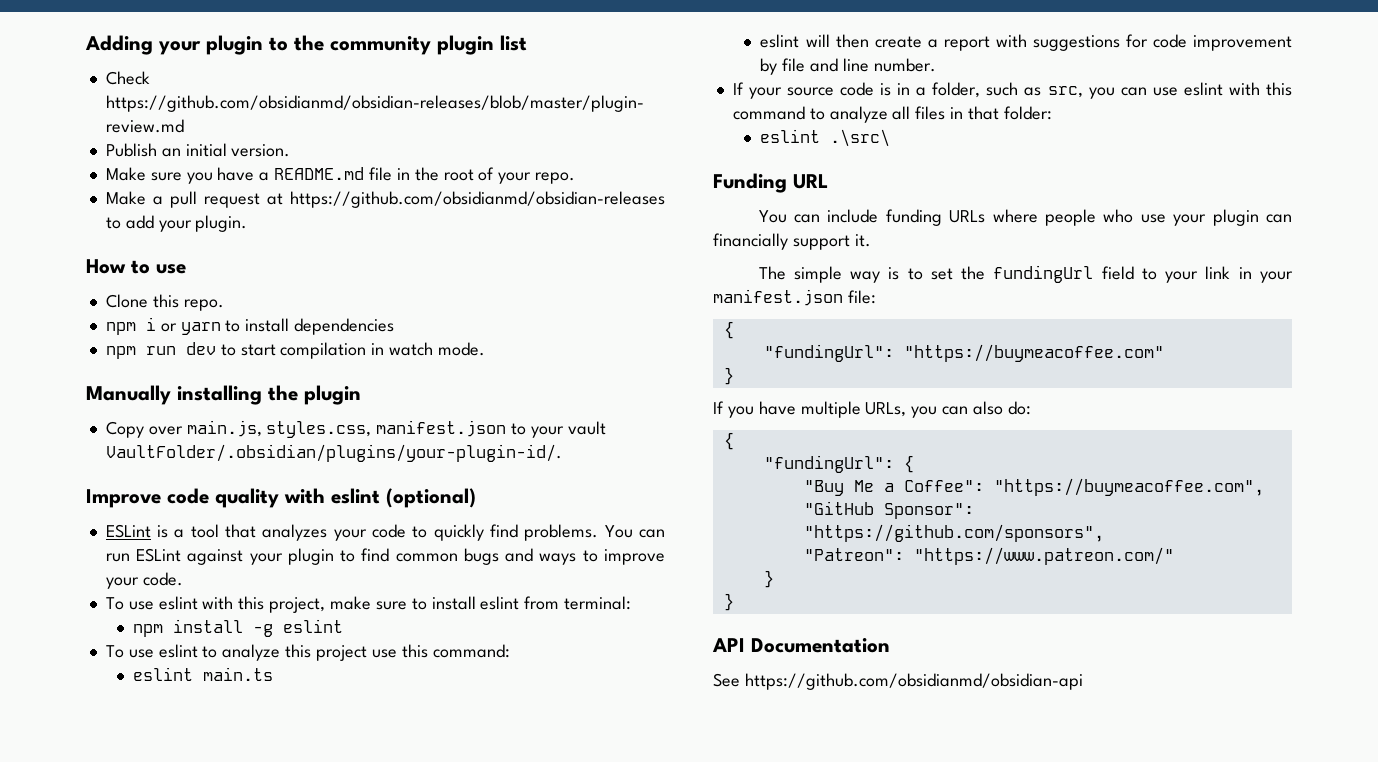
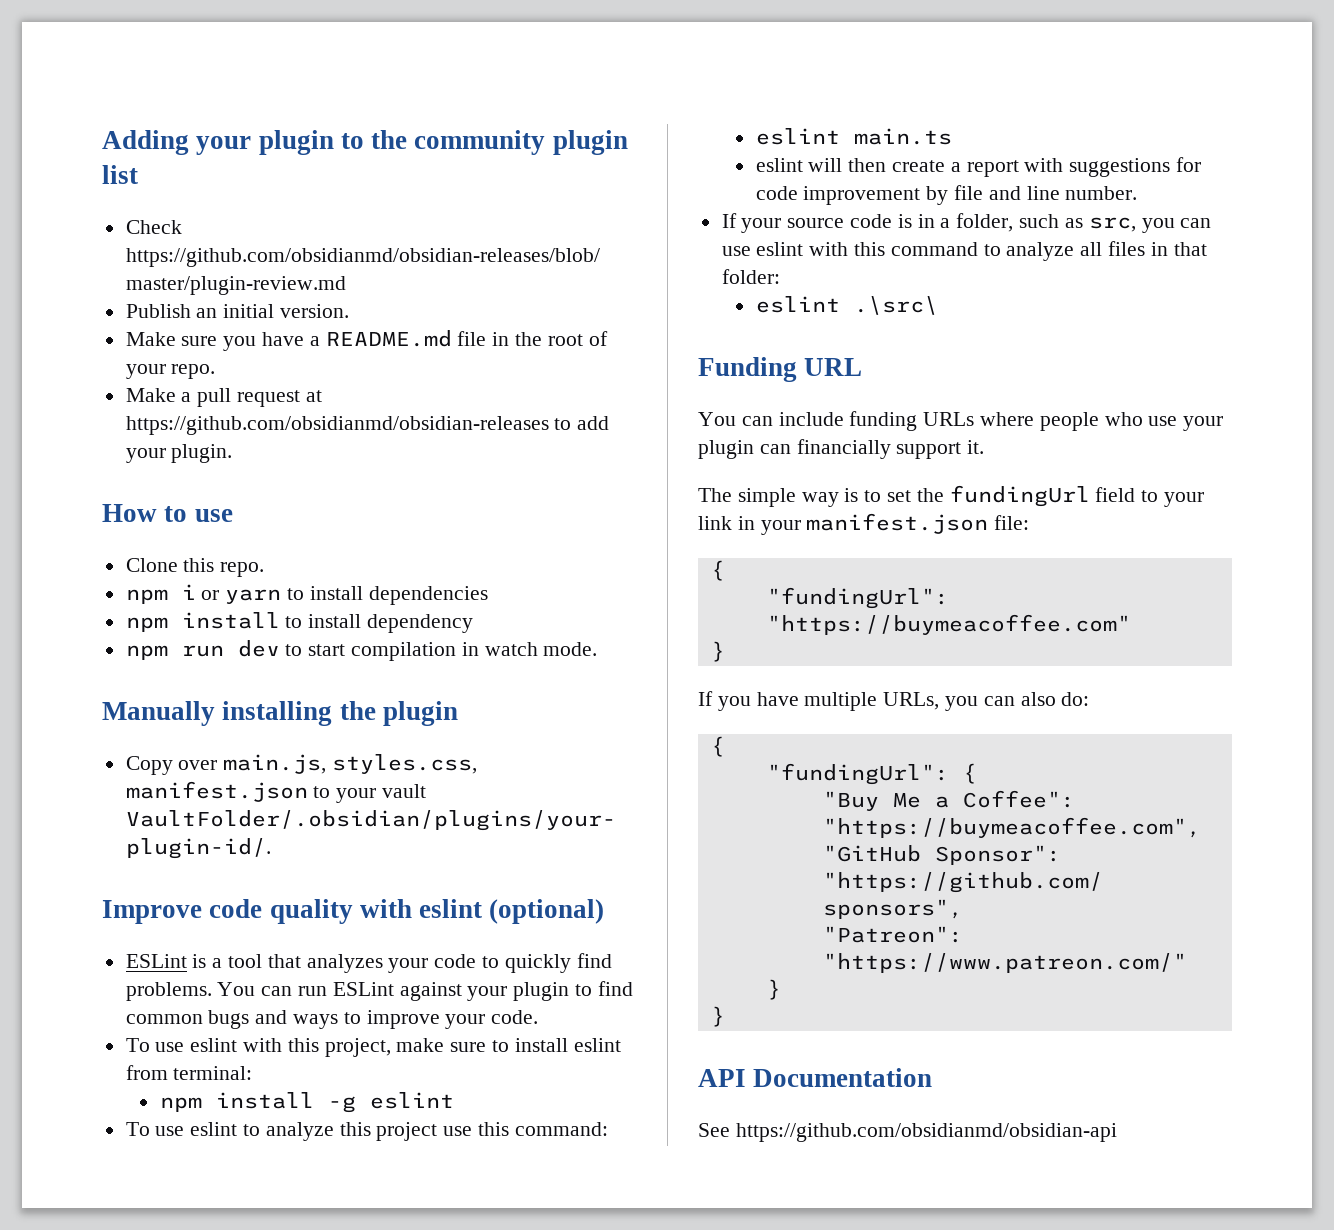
+ npm install to install dependency

